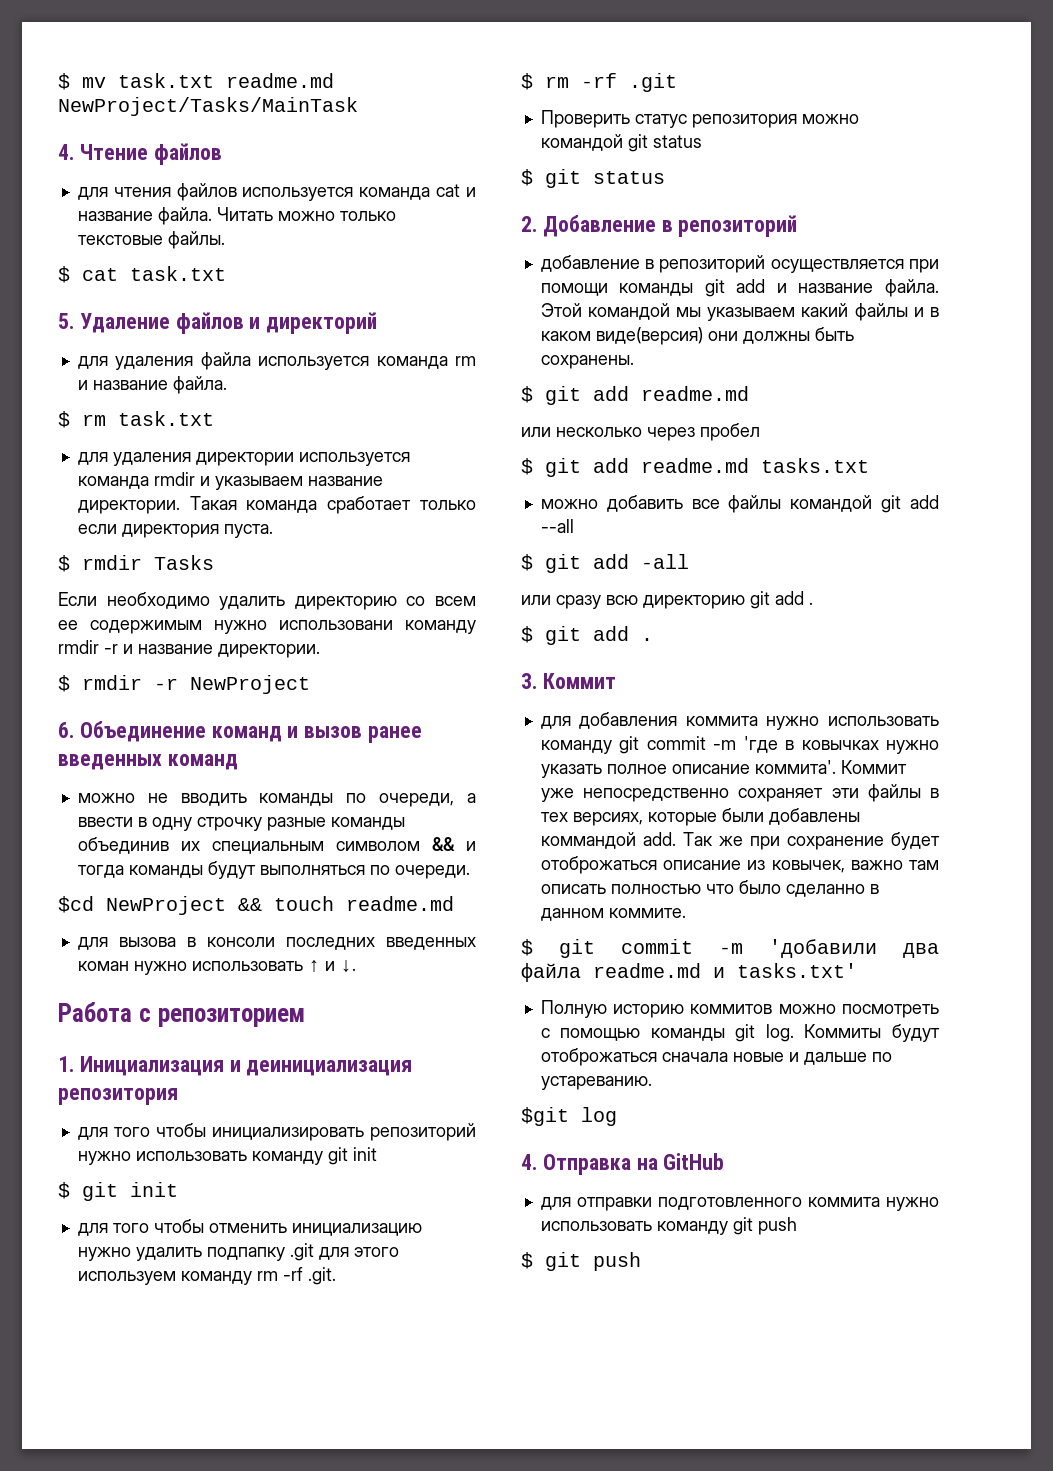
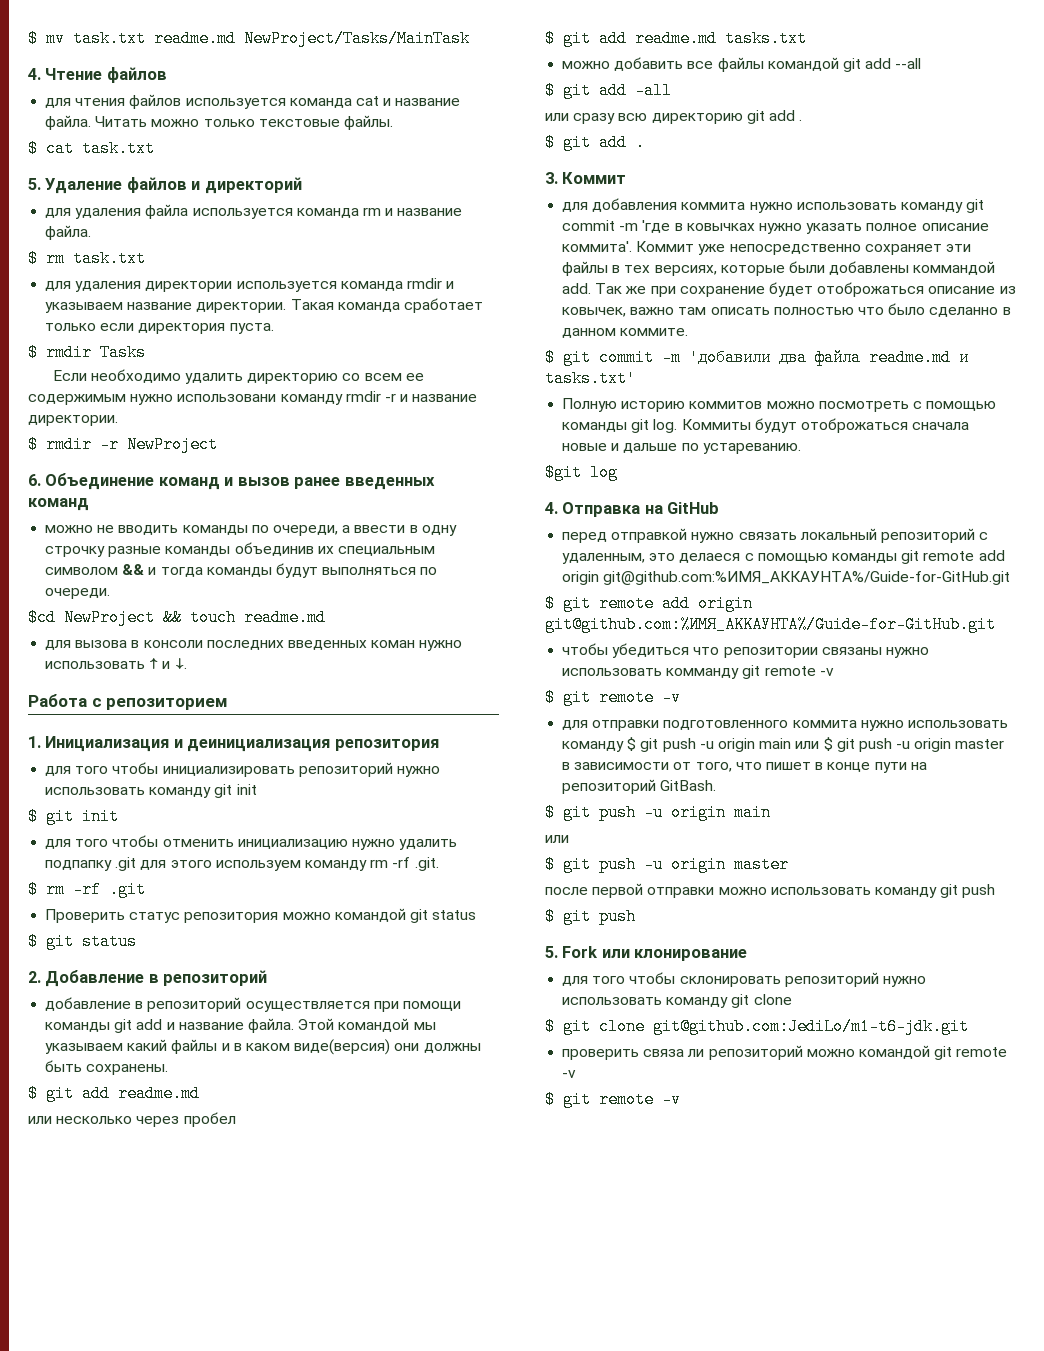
+ перед отправкой нужно связать локальный репозиторий с удаленным, это делаеся с помощью команды git remote add origin git@github.com:%ИМЯ_АККАУНТА%/Guide-for-GitHub.git
+ $ git remote add origin git@github.com:%ИМЯ_АККАУНТА%/Guide-for-GitHub.git
+ чтобы убедиться что репозитории связаны нужно использовать комманду git remote -v
+ $ git remote -v
- для отправки подготовленного коммита нужно использовать команду git push
+ для отправки подготовленного коммита нужно использовать команду $ git push -u origin main или $ git push -u origin master в зависимости от того, что пишет в конце пути на репозиторий GitBash.
+ $ git push -u origin main
+ или
+ $ git push -u origin master
+ после первой отправки можно использовать команду git push
+ 5. Fork или клонирование
+ для того чтобы склонировать репозиторий нужно использовать команду git clone
+ $ git clone git@github.com:JediLo/m1-t6-jdk.git
+ проверить связа ли репозиторий можно командой git remote -v
+ $ git remote -v

